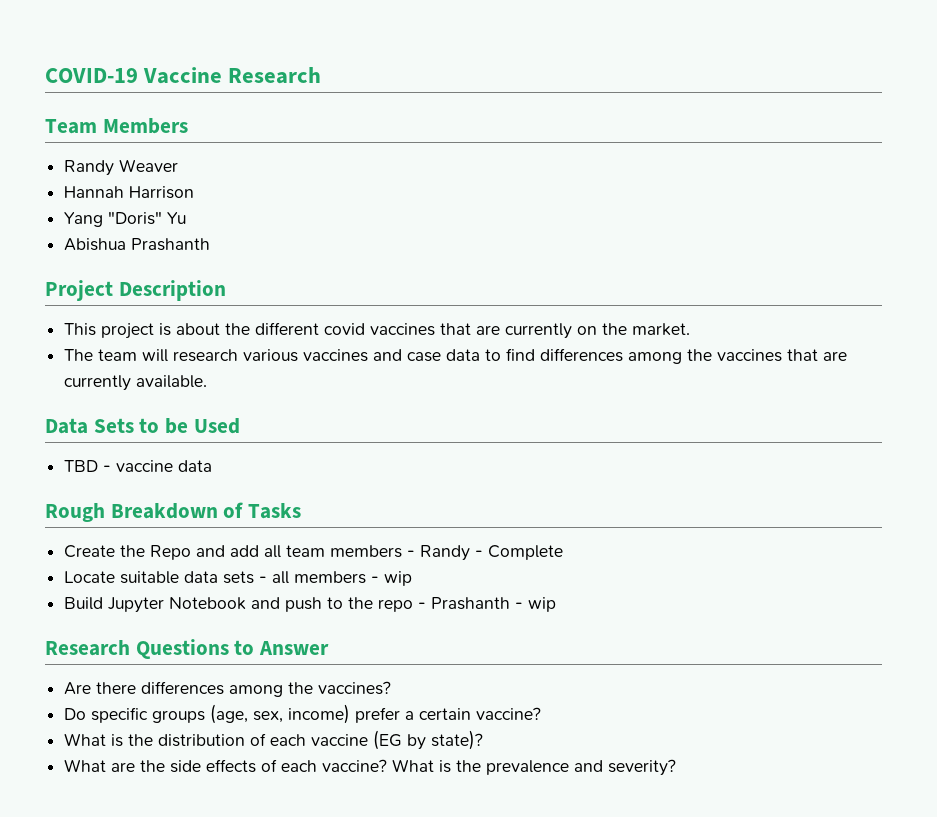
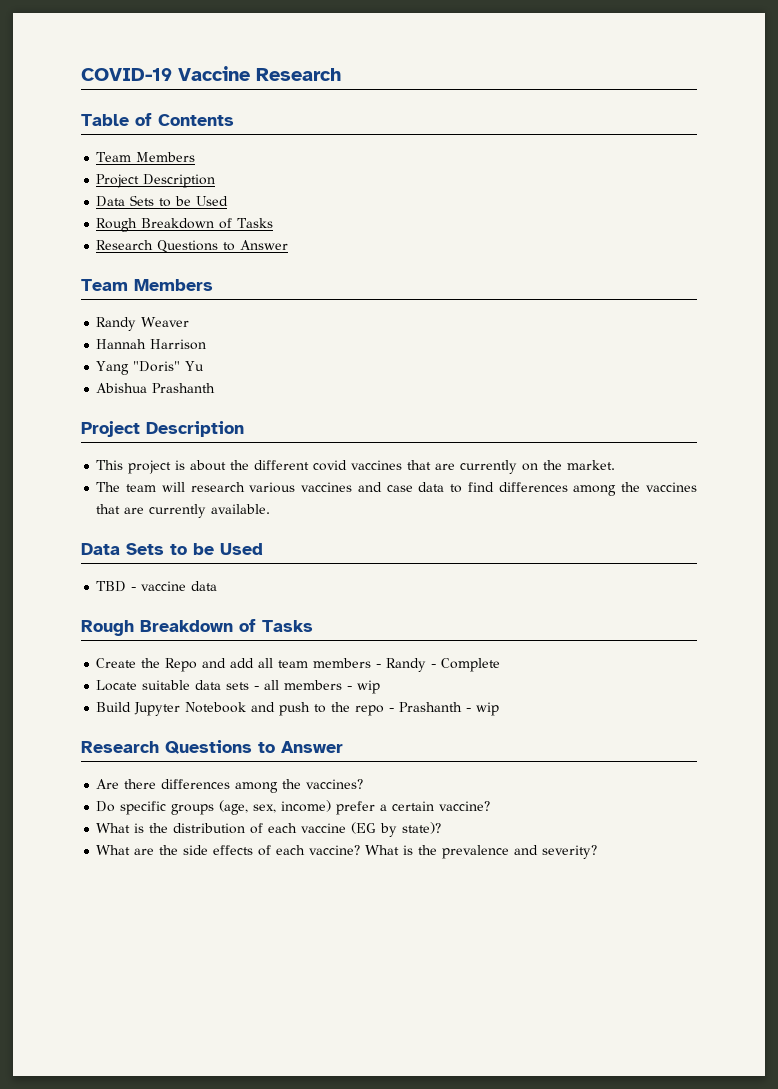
+ Table of Contents
+ Team Members
+ Project Description
+ Data Sets to be Used
+ Rough Breakdown of Tasks
+ Research Questions to Answer

